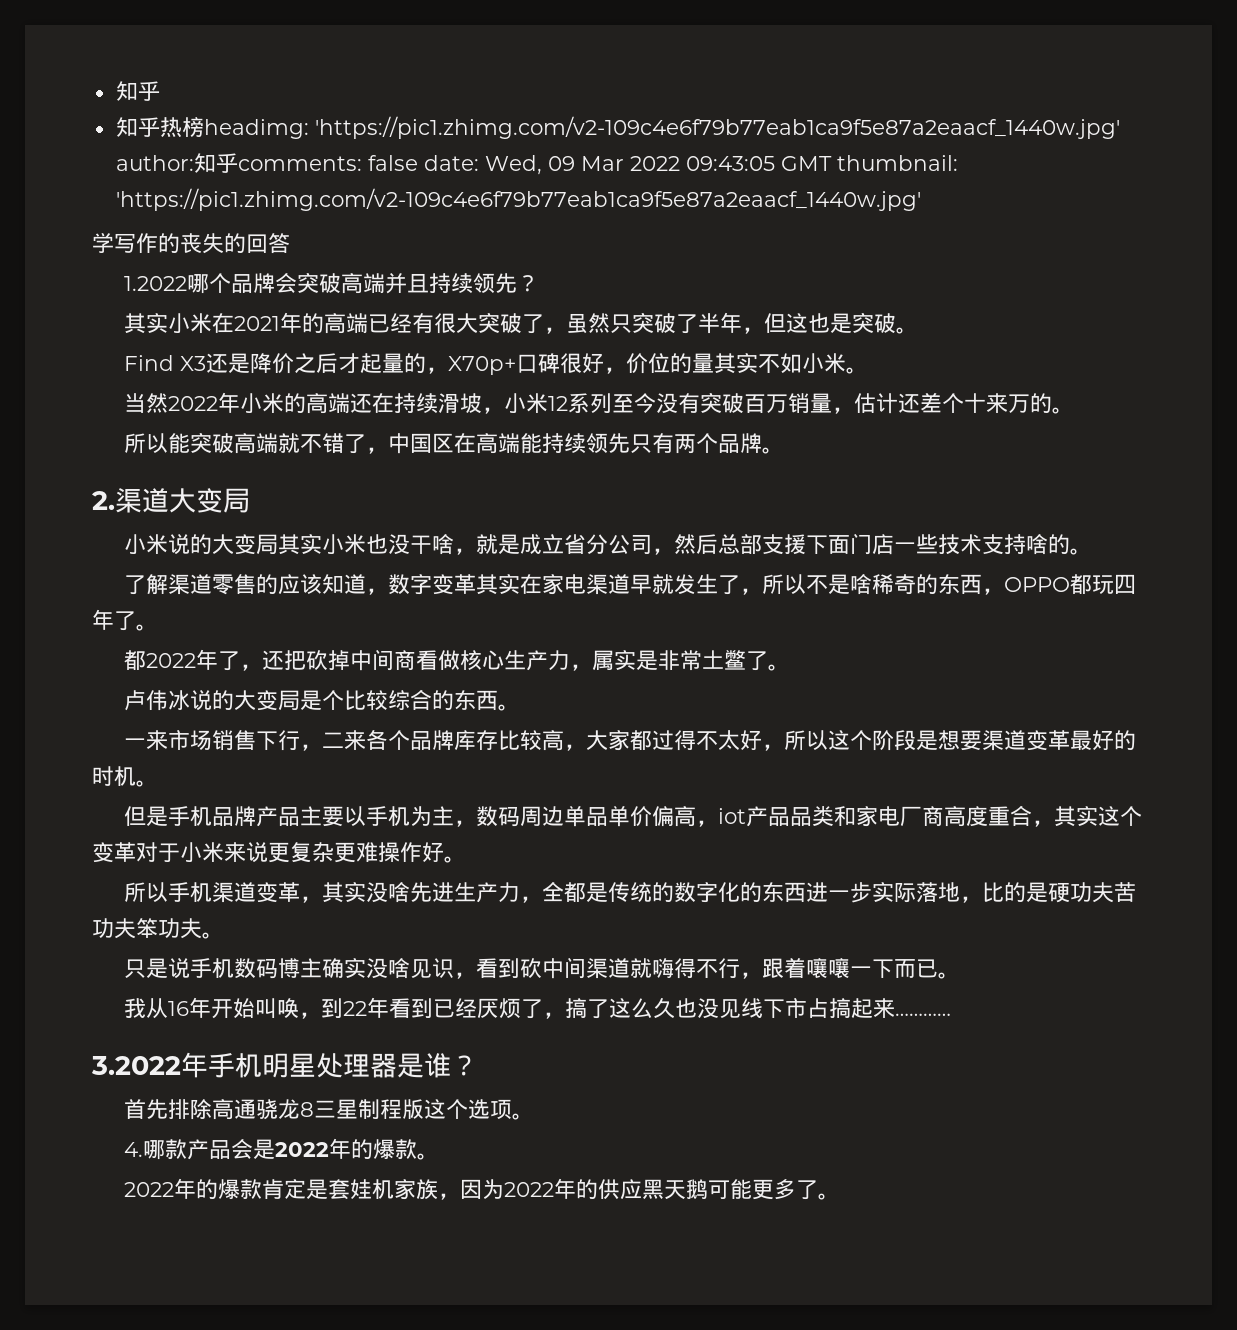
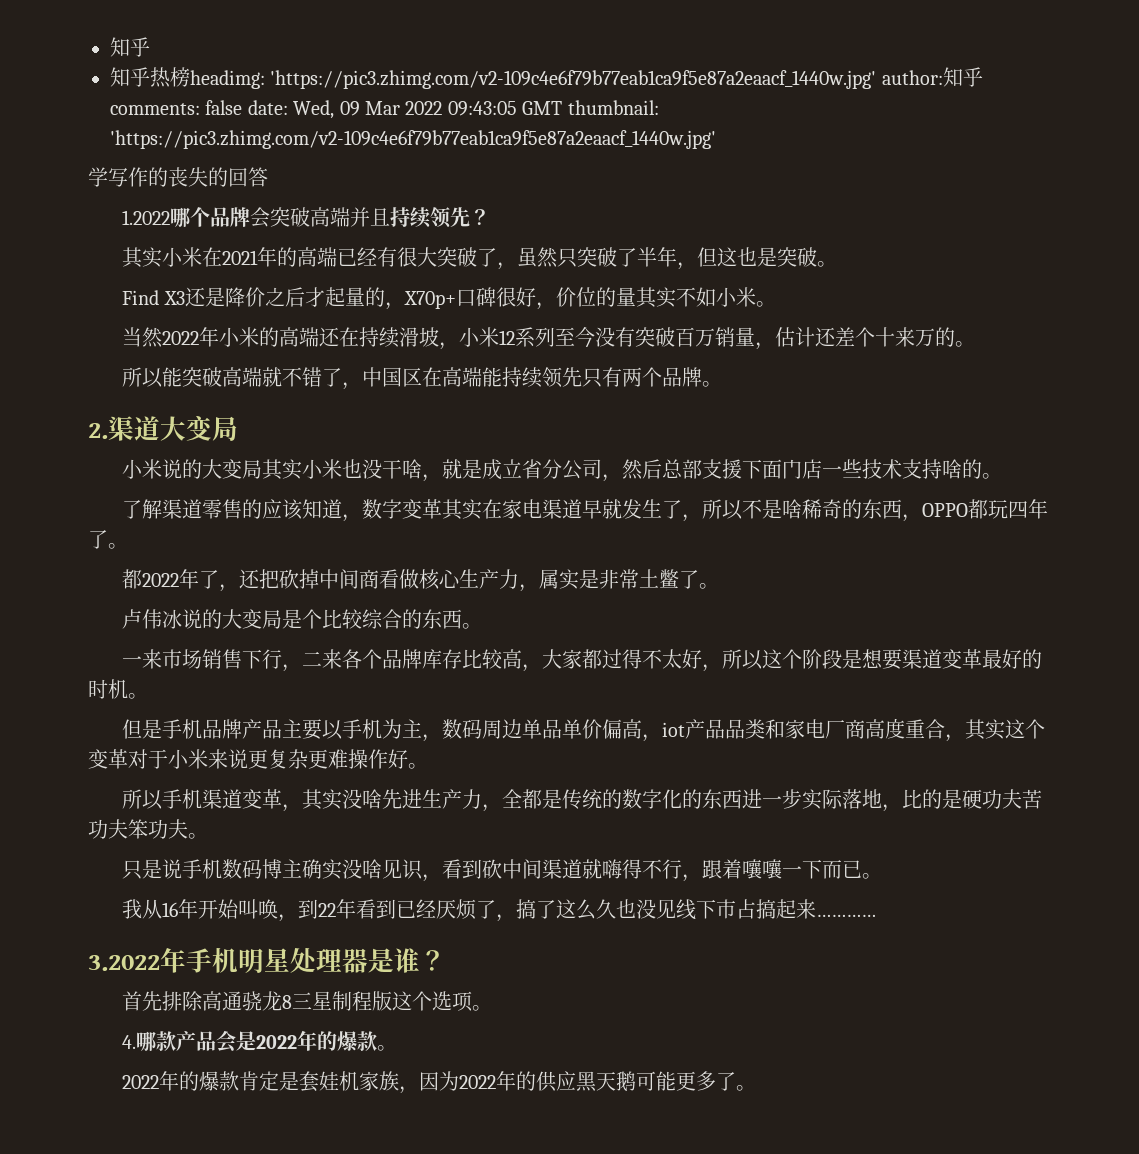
- 知乎热榜headimg: 'https://pic1.zhimg.com/v2-109c4e6f79b77eab1ca9f5e87a2eaacf_1440w.jpg' author:知乎comments: false date: Wed, 09 Mar 2022 09:43:05 GMT thumbnail: 'https://pic1.zhimg.com/v2-109c4e6f79b77eab1ca9f5e87a2eaacf_1440w.jpg'
+ 知乎热榜headimg: 'https://pic3.zhimg.com/v2-109c4e6f79b77eab1ca9f5e87a2eaacf_1440w.jpg' author:知乎comments: false date: Wed, 09 Mar 2022 09:43:05 GMT thumbnail: 'https://pic3.zhimg.com/v2-109c4e6f79b77eab1ca9f5e87a2eaacf_1440w.jpg'

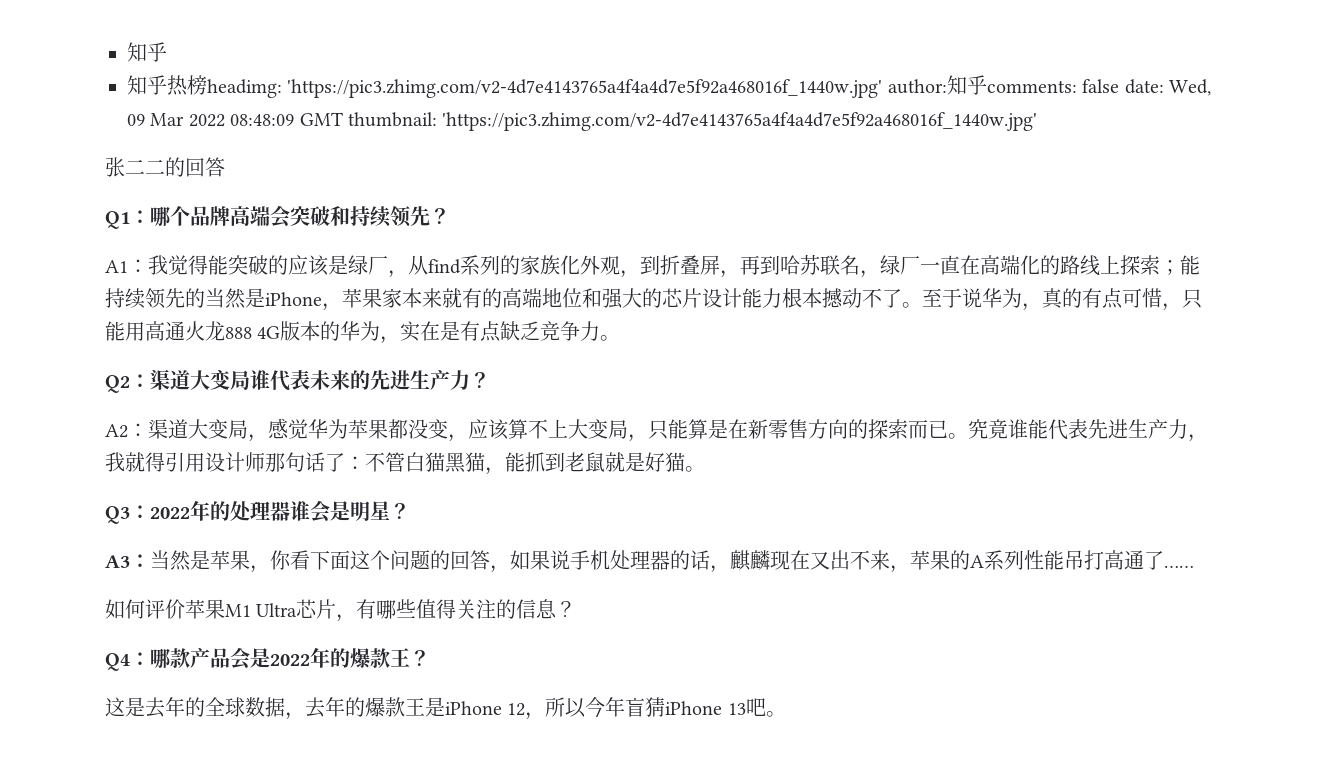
- 知乎热榜headimg: 'https://pic3.zhimg.com/v2-109c4e6f79b77eab1ca9f5e87a2eaacf_1440w.jpg' author:知乎comments: false date: Wed, 09 Mar 2022 09:43:05 GMT thumbnail: 'https://pic3.zhimg.com/v2-109c4e6f79b77eab1ca9f5e87a2eaacf_1440w.jpg'
- 学写作的丧失的回答
+ 知乎热榜headimg: 'https://pic3.zhimg.com/v2-4d7e4143765a4f4a4d7e5f92a468016f_1440w.jpg' author:知乎comments: false date: Wed, 09 Mar 2022 08:48:09 GMT thumbnail: 'https://pic3.zhimg.com/v2-4d7e4143765a4f4a4d7e5f92a468016f_1440w.jpg'
+ 张二二的回答
- 1.2022哪个品牌会突破高端并且持续领先？
+ Q1：哪个品牌高端会突破和持续领先？
- 其实小米在2021年的高端已经有很大突破了，虽然只突破了半年，但这也是突破。
- Find X3还是降价之后才起量的，X70p+口碑很好，价位的量其实不如小米。
- 当然2022年小米的高端还在持续滑坡，小米12系列至今没有突破百万销量，估计还差个十来万的。
- 所以能突破高端就不错了，中国区在高端能持续领先只有两个品牌。
- 2.渠道大变局
- 小米说的大变局其实小米也没干啥，就是成立省分公司，然后总部支援下面门店一些技术支持啥的。
- 了解渠道零售的应该知道，数字变革其实在家电渠道早就发生了，所以不是啥稀奇的东西，OPPO都玩四年了。
- 都2022年了，还把砍掉中间商看做核心生产力，属实是非常土鳖了。
- 卢伟冰说的大变局是个比较综合的东西。
- 一来市场销售下行，二来各个品牌库存比较高，大家都过得不太好，所以这个阶段是想要渠道变革最好的时机。
- 但是手机品牌产品主要以手机为主，数码周边单品单价偏高，iot产品品类和家电厂商高度重合，其实这个变革对于小米来说更复杂更难操作好。
- 所以手机渠道变革，其实没啥先进生产力，全都是传统的数字化的东西进一步实际落地，比的是硬功夫苦功夫笨功夫。
- 只是说手机数码博主确实没啥见识，看到砍中间渠道就嗨得不行，跟着嚷嚷一下而已。
- 我从16年开始叫唤，到22年看到已经厌烦了，搞了这么久也没见线下市占搞起来…………
- 3.2022年手机明星处理器是谁？
- 首先排除高通骁龙8三星制程版这个选项。
- 4.哪款产品会是2022年的爆款。
- 2022年的爆款肯定是套娃机家族，因为2022年的供应黑天鹅可能更多了。
+ A1：我觉得能突破的应该是绿厂，从find系列的家族化外观，到折叠屏，再到哈苏联名，绿厂一直在高端化的路线上探索；能持续领先的当然是iPhone，苹果家本来就有的高端地位和强大的芯片设计能力根本撼动不了。至于说华为，真的有点可惜，只能用高通火龙888 4G版本的华为，实在是有点缺乏竞争力。
+ Q2：渠道大变局谁代表未来的先进生产力？
+ A2：渠道大变局，感觉华为苹果都没变，应该算不上大变局，只能算是在新零售方向的探索而已。究竟谁能代表先进生产力，我就得引用设计师那句话了：不管白猫黑猫，能抓到老鼠就是好猫。
+ Q3：2022年的处理器谁会是明星？
+ A3：当然是苹果，你看下面这个问题的回答，如果说手机处理器的话，麒麟现在又出不来，苹果的A系列性能吊打高通了……
+ 如何评价苹果M1 Ultra芯片，有哪些值得关注的信息？
+ Q4：哪款产品会是2022年的爆款王？
+ 这是去年的全球数据，去年的爆款王是iPhone 12，所以今年盲猜iPhone 13吧。

